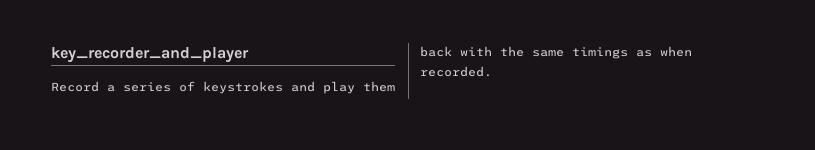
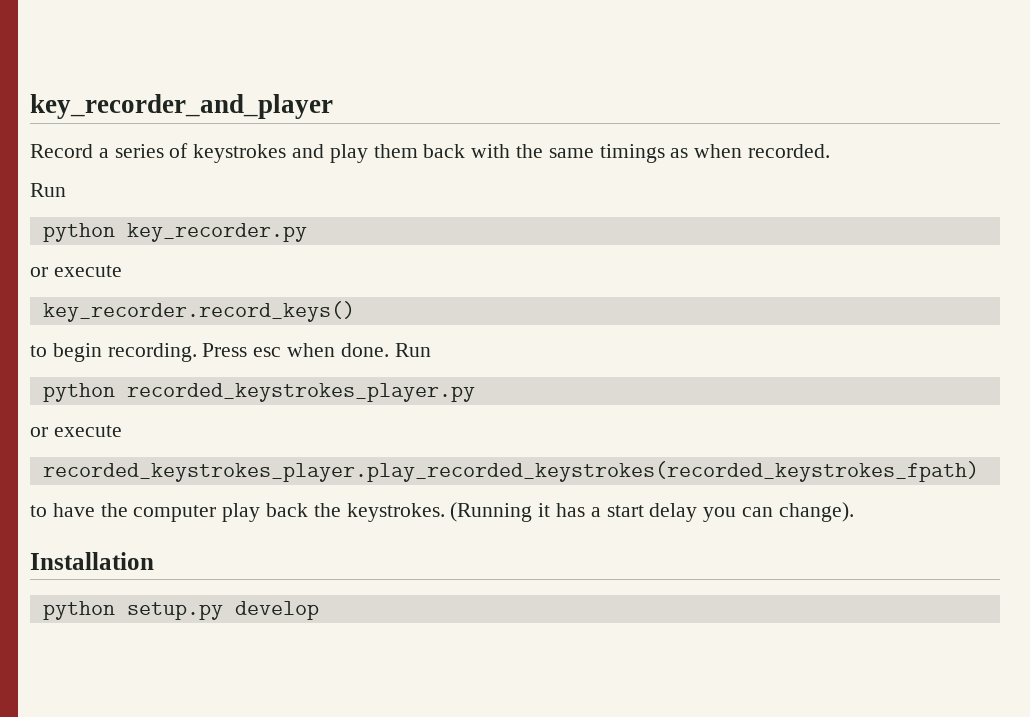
  Record a series of keystrokes and play them back with the same timings as when recorded.
+ Run
+ python key_recorder.py
+ or execute
+ key_recorder.record_keys()
+ to begin recording. Press esc when done. Run
+ python recorded_keystrokes_player.py
+ or execute
+ recorded_keystrokes_player.play_recorded_keystrokes(recorded_keystrokes_fpath)
+ to have the computer play back the keystrokes. (Running it has a start delay you can change).
+ Installation
+ python setup.py develop

